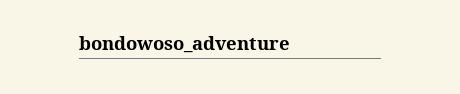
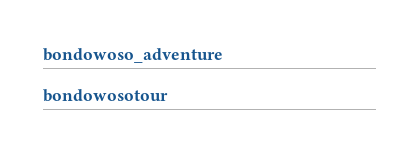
+ bondowosotour

